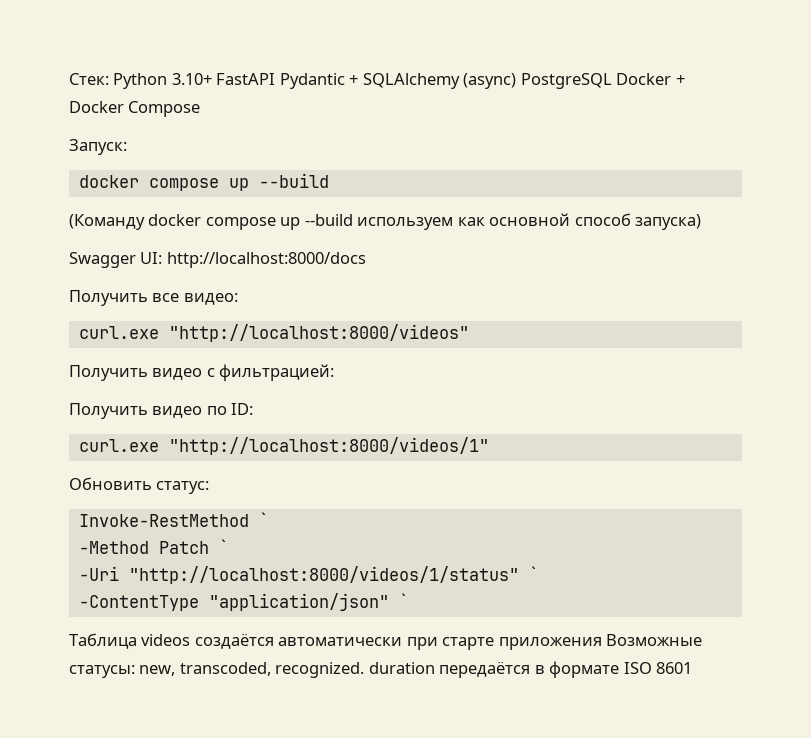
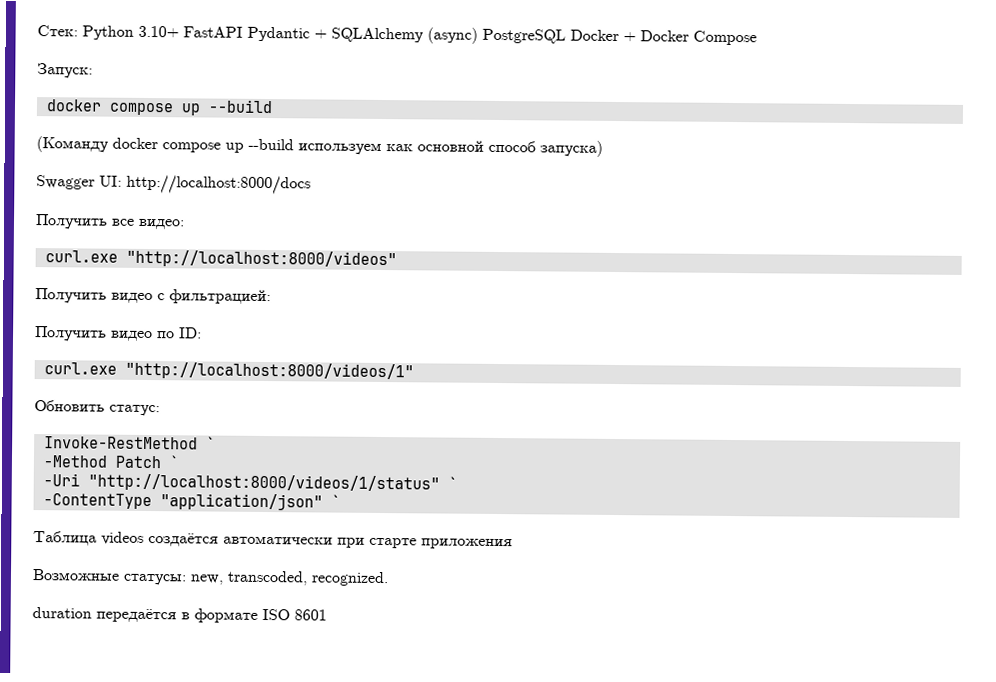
- Таблица videos создаётся автоматически при старте приложения Возможные статусы: new, transcoded, recognized. duration передаётся в формате ISO 8601
+ Таблица videos создаётся автоматически при старте приложения
+ Возможные статусы: new, transcoded, recognized.
+ duration передаётся в формате ISO 8601

